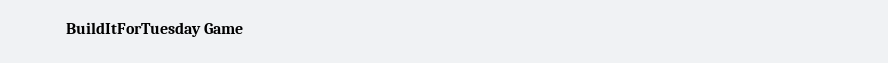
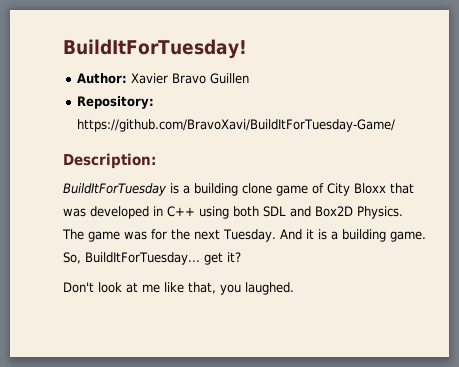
- BuildItForTuesday Game
+ BuildItForTuesday!
+ Author: Xavier Bravo Guillen
+ Repository: https://github.com/BravoXavi/BuildItForTuesday-Game/
+ Description:
+ BuildItForTuesday is a building clone game of City Bloxx that was developed in C++ using both SDL and Box2D Physics. The game was for the next Tuesday. And it is a building game. So, BuildItForTuesday... get it?
+ Don't look at me like that, you laughed.

